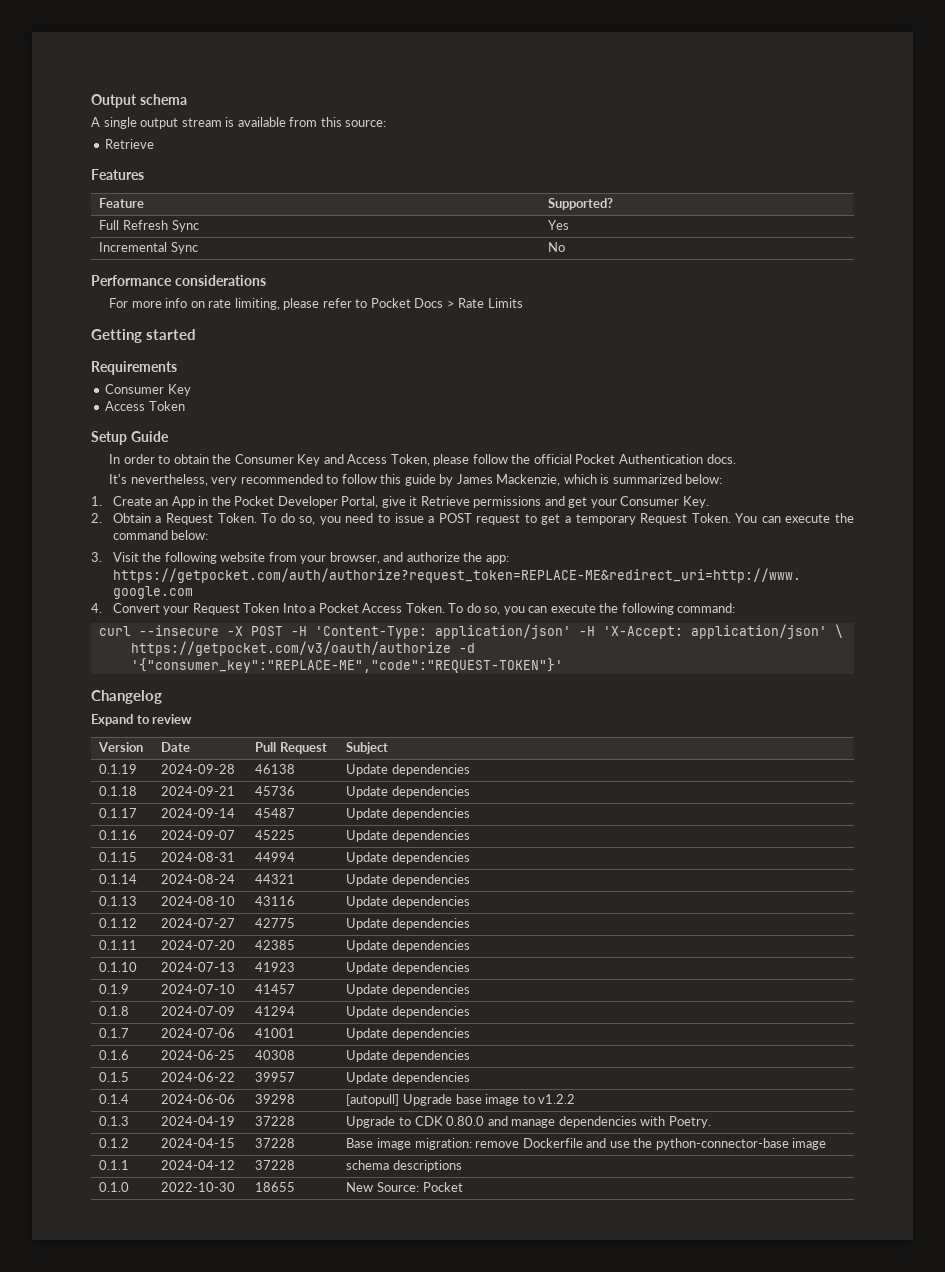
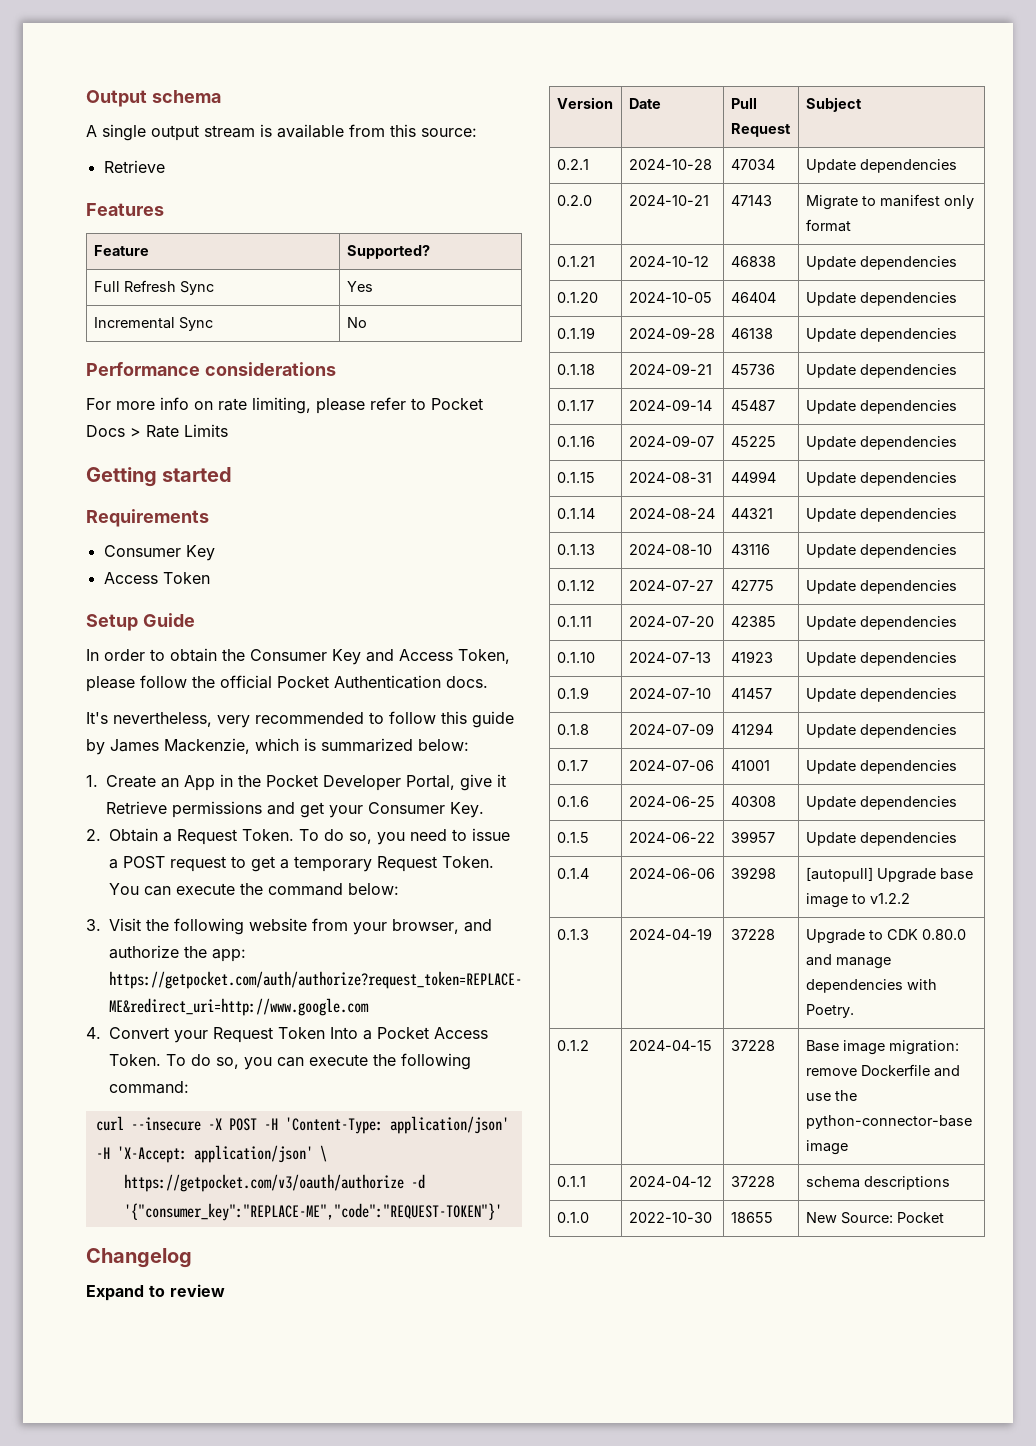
+ 0.2.1 | 2024-10-28 | 47034 | Update dependencies
+ 0.2.0 | 2024-10-21 | 47143 | Migrate to manifest only format
+ 0.1.21 | 2024-10-12 | 46838 | Update dependencies
+ 0.1.20 | 2024-10-05 | 46404 | Update dependencies

